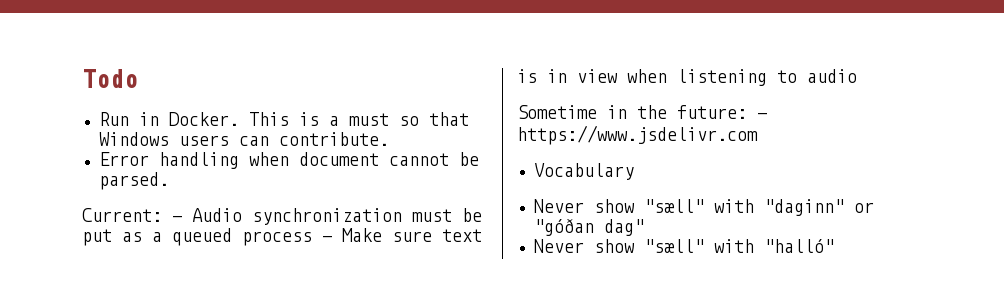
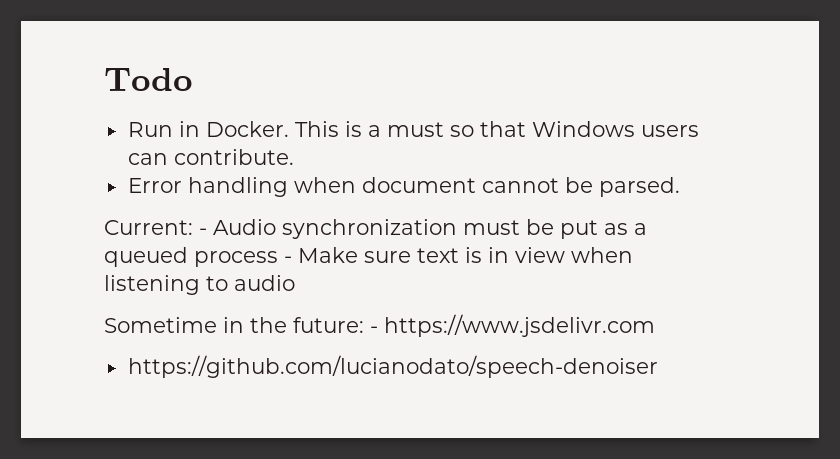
- Vocabulary
- Never show "sæll" with "daginn" or "góðan dag"
- Never show "sæll" with "halló"
+ https://github.com/lucianodato/speech-denoiser

